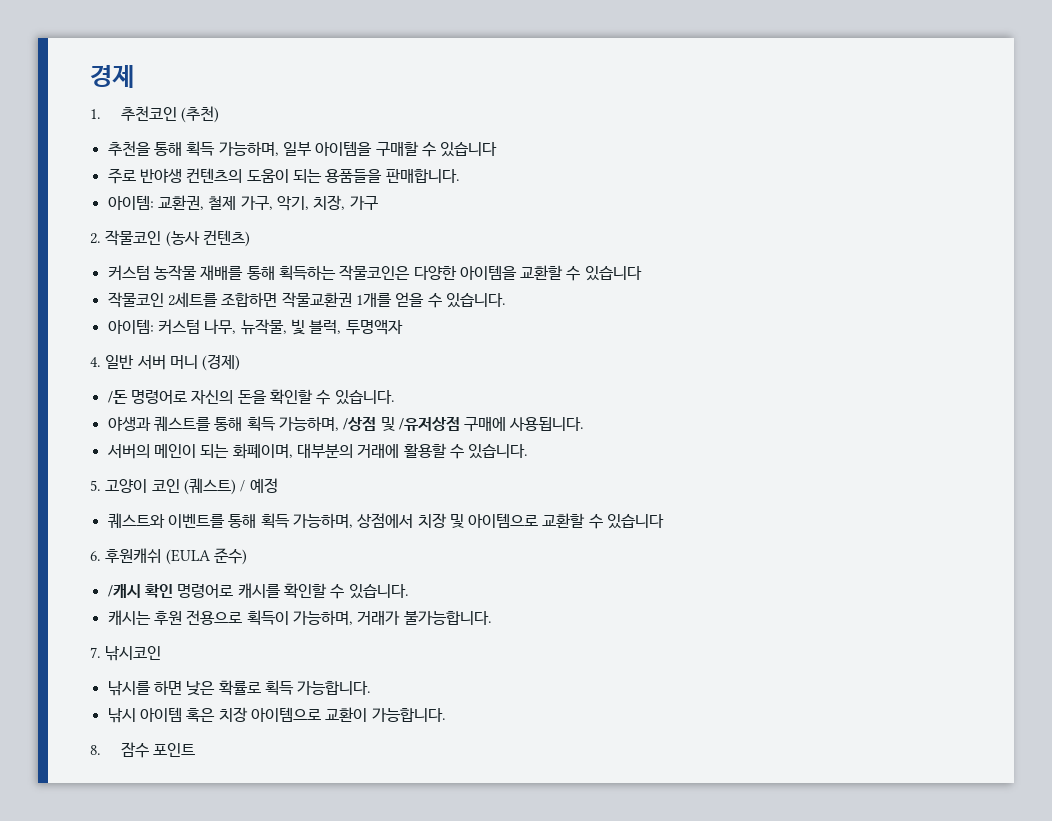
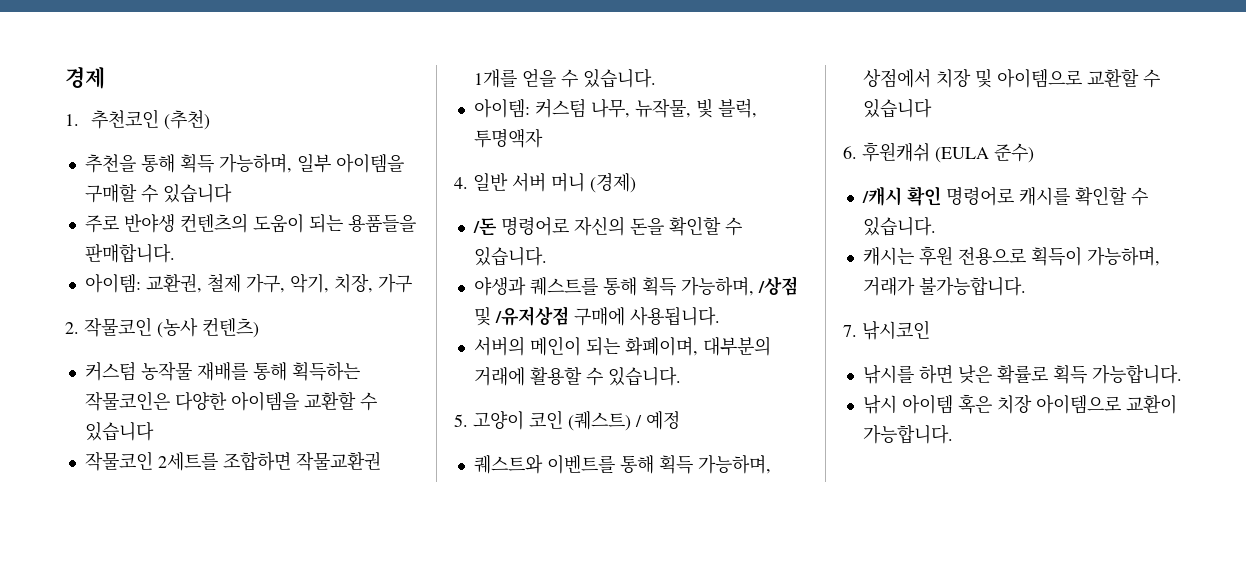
- 8. 잠수 포인트

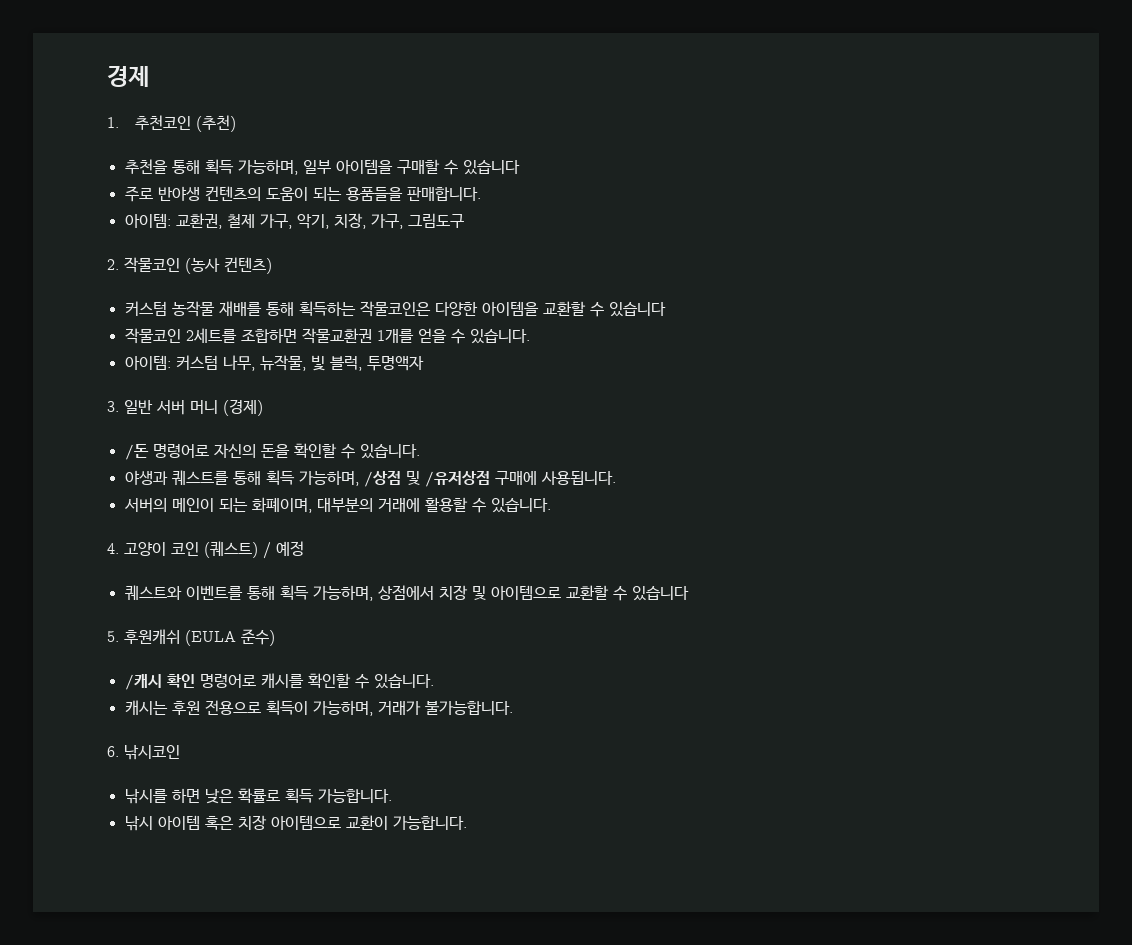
- 아이템: 교환권, 철제 가구, 악기, 치장, 가구
+ 아이템: 교환권, 철제 가구, 악기, 치장, 가구, 그림도구
- 4. 일반 서버 머니 (경제)
+ 3. 일반 서버 머니 (경제)
- 5. 고양이 코인 (퀘스트) / 예정
+ 4. 고양이 코인 (퀘스트) / 예정
- 6. 후원캐쉬 (EULA 준수)
+ 5. 후원캐쉬 (EULA 준수)
- 7. 낚시코인
+ 6. 낚시코인

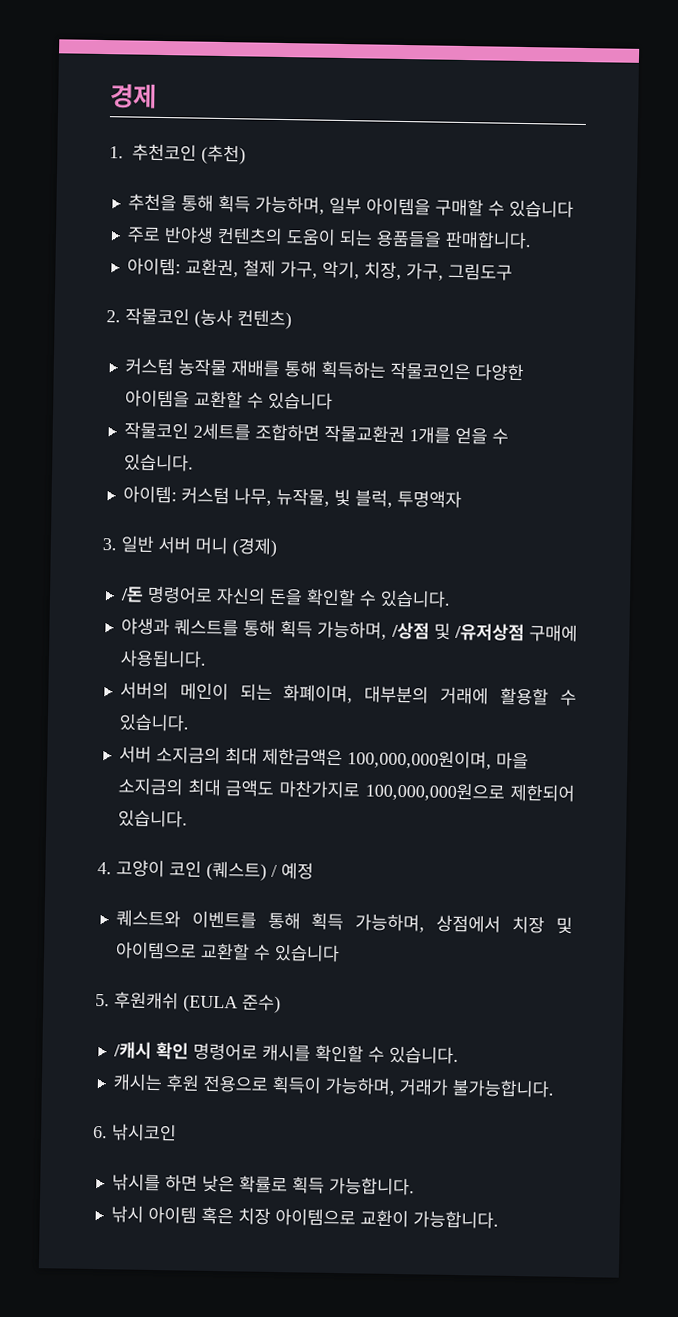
+ 서버 소지금의 최대 제한금액은 100,000,000원이며, 마을 소지금의 최대 금액도 마찬가지로 100,000,000원으로 제한되어 있습니다.

